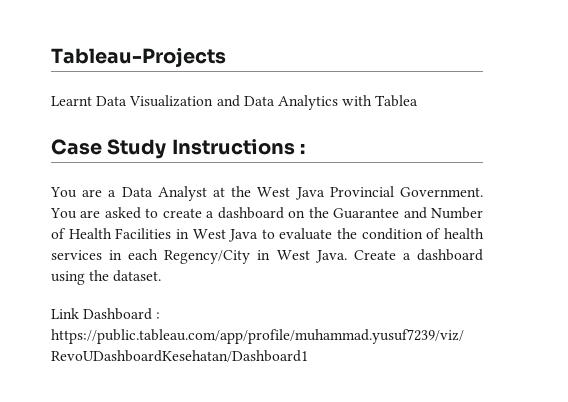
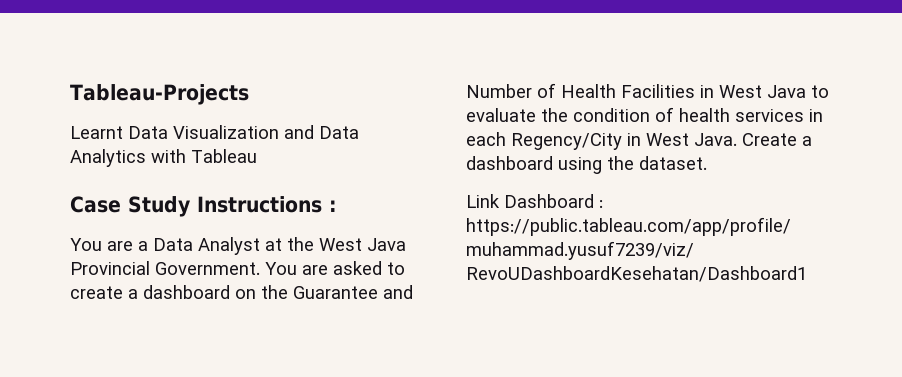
- Learnt Data Visualization and Data Analytics with Tablea
+ Learnt Data Visualization and Data Analytics with Tableau

